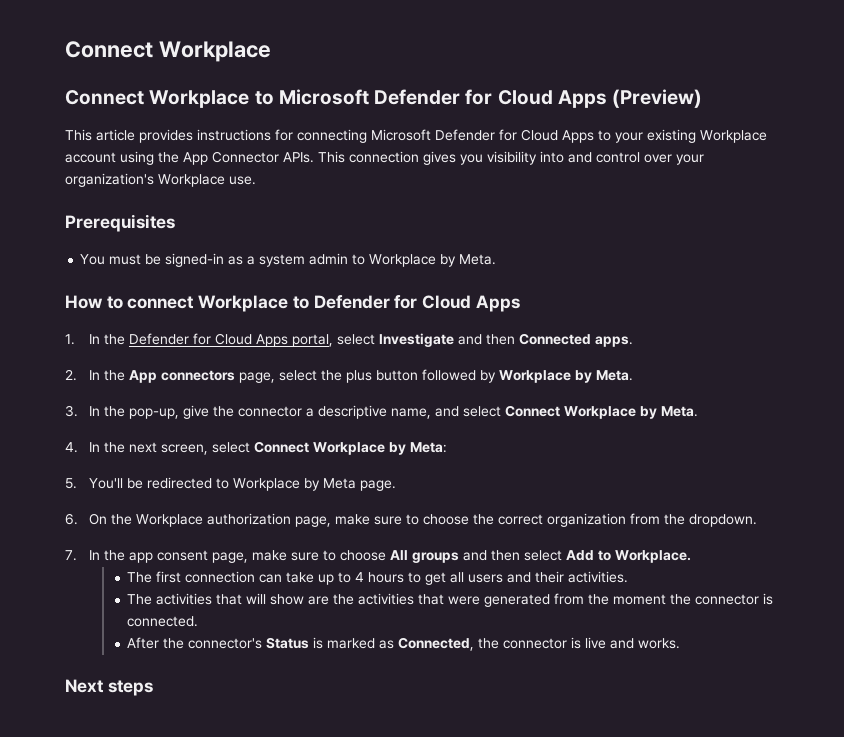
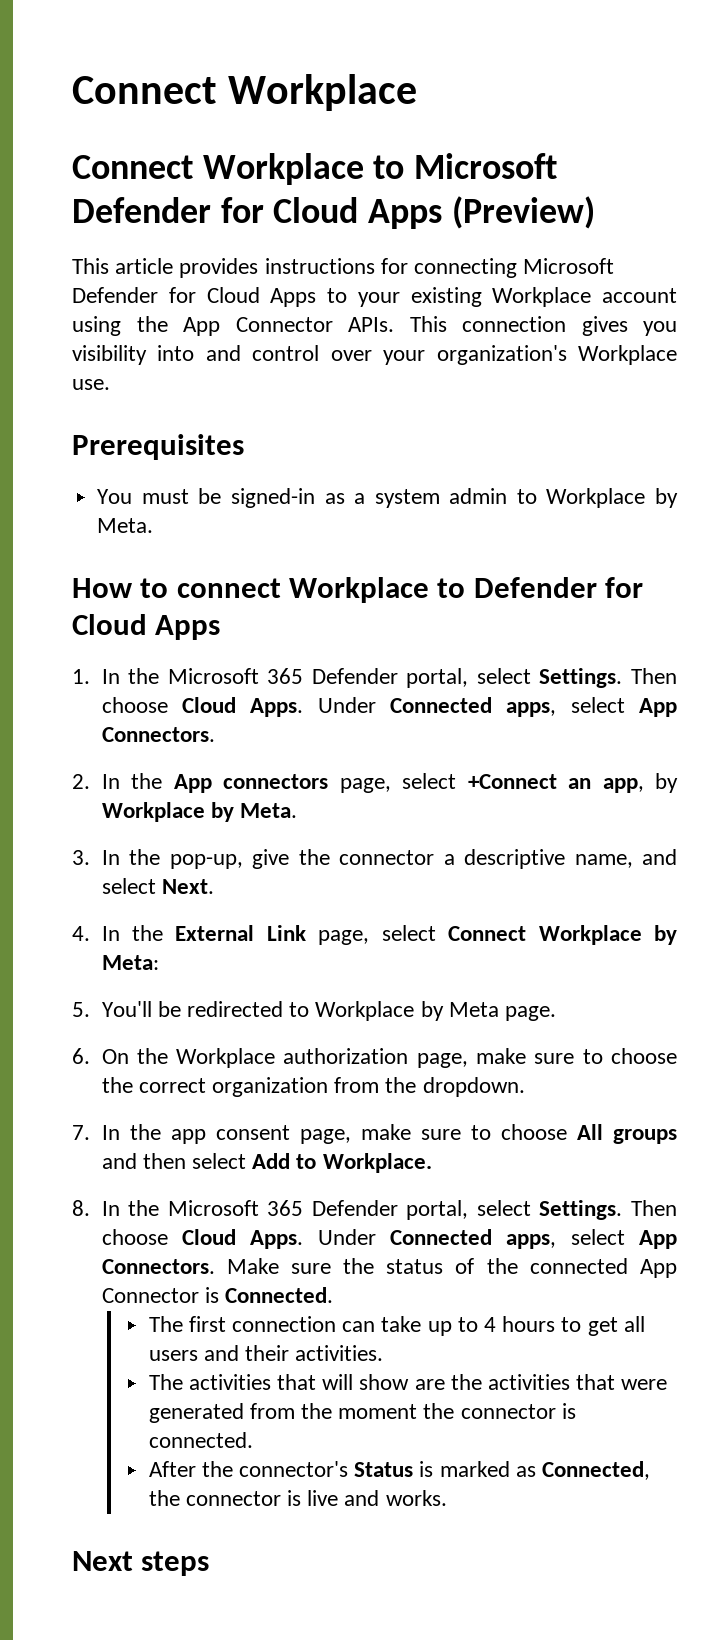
- 1. In the Defender for Cloud Apps portal, select Investigate and then Connected apps.
+ 1. In the Microsoft 365 Defender portal, select Settings. Then choose Cloud Apps. Under Connected apps, select App Connectors.
- 2. In the App connectors page, select the plus button followed by Workplace by Meta.
+ 2. In the App connectors page, select +Connect an app, by Workplace by Meta.
- 3. In the pop-up, give the connector a descriptive name, and select Connect Workplace by Meta.
+ 3. In the pop-up, give the connector a descriptive name, and select Next.
- 4. In the next screen, select Connect Workplace by Meta:
+ 4. In the External Link page, select Connect Workplace by Meta:
+ 8. In the Microsoft 365 Defender portal, select Settings. Then choose Cloud Apps. Under Connected apps, select App Connectors. Make sure the status of the connected App Connector is Connected.

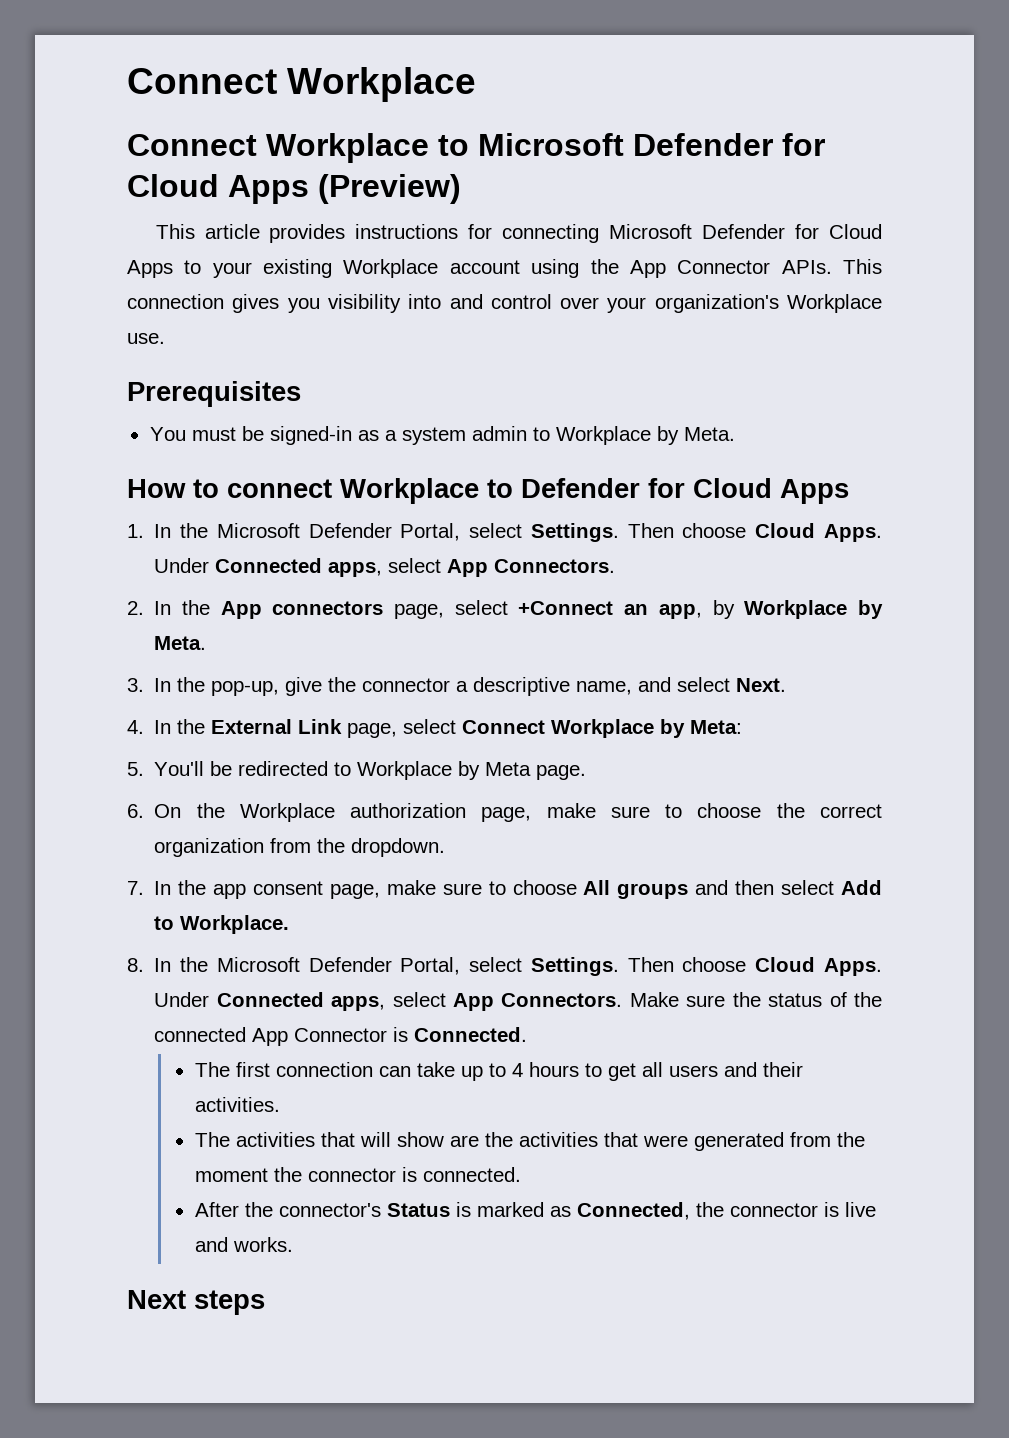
- 1. In the Microsoft 365 Defender portal, select Settings.
+ 1. In the Microsoft Defender Portal, select Settings.
- 8. In the Microsoft 365 Defender portal, select Settings.
+ 8. In the Microsoft Defender Portal, select Settings.

